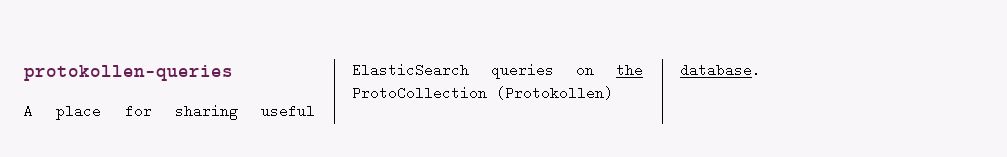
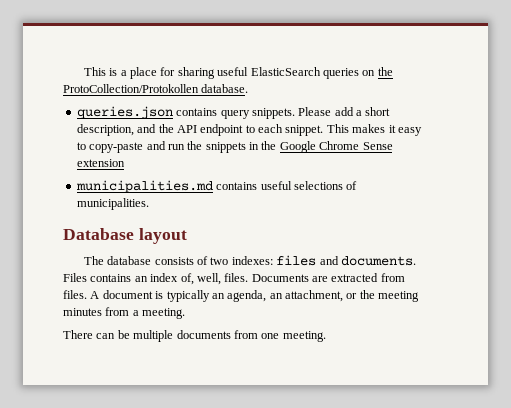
- protokollen-queries
- A place for sharing useful ElasticSearch queries on the ProtoCollection (Protokollen) database.
+ This is a place for sharing useful ElasticSearch queries on the ProtoCollection/Protokollen database.
+ queries.json contains query snippets. Please add a short description, and the API endpoint to each snippet. This makes it easy to copy-paste and run the snippets in the Google Chrome Sense extension
+ municipalities.md contains useful selections of municipalities.
+ Database layout
+ The database consists of two indexes: files and documents. Files contains an index of, well, files. Documents are extracted from files. A document is typically an agenda, an attachment, or the meeting minutes from a meeting.
+ There can be multiple documents from one meeting.

